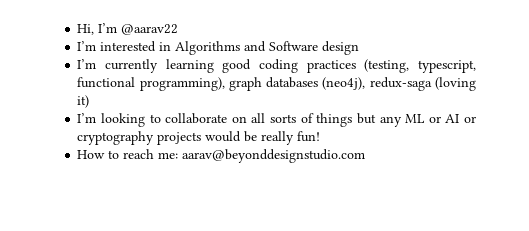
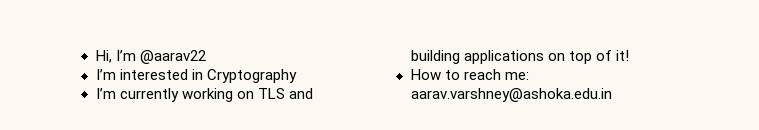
- I’m interested in Algorithms and Software design
- I’m currently learning good coding practices (testing, typescript, functional programming), graph databases (neo4j), redux-saga (loving it)
- I’m looking to collaborate on all sorts of things but any ML or AI or cryptography projects would be really fun!
+ I’m interested in Cryptography
+ I’m currently working on TLS and building applications on top of it!
- How to reach me: aarav@beyonddesignstudio.com
+ How to reach me: aarav.varshney@ashoka.edu.in

